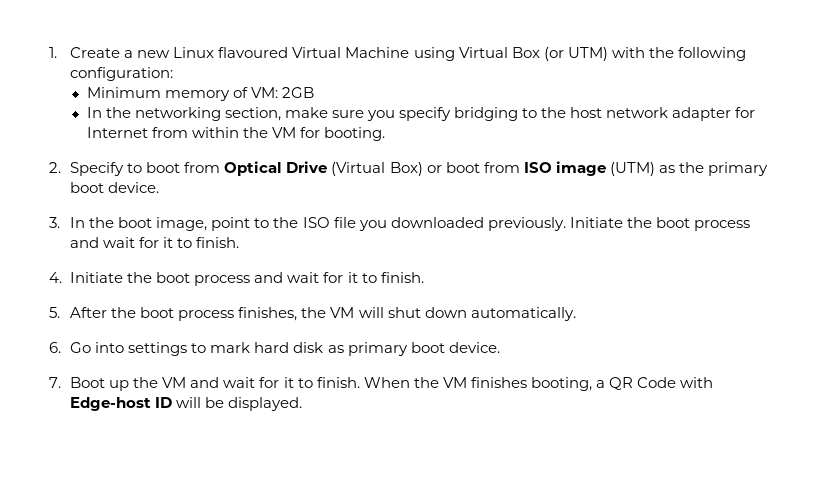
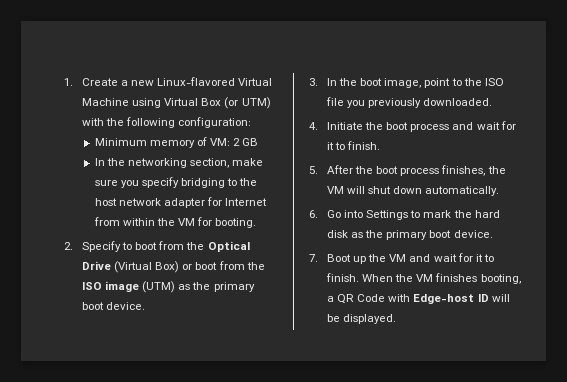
- 1. Create a new Linux flavoured Virtual Machine using Virtual Box (or UTM) with the following configuration:
+ 1. Create a new Linux-flavored Virtual Machine using Virtual Box (or UTM) with the following configuration:
- Minimum memory of VM: 2GB
+ Minimum memory of VM: 2 GB
- 2. Specify to boot from Optical Drive (Virtual Box) or boot from ISO image (UTM) as the primary boot device.
+ 2. Specify to boot from the Optical Drive (Virtual Box) or boot from the ISO image (UTM) as the primary boot device.
- 3. In the boot image, point to the ISO file you downloaded previously. Initiate the boot process and wait for it to finish.
+ 3. In the boot image, point to the ISO file you previously downloaded.
- 6. Go into settings to mark hard disk as primary boot device.
+ 6. Go into Settings to mark the hard disk as the primary boot device.

